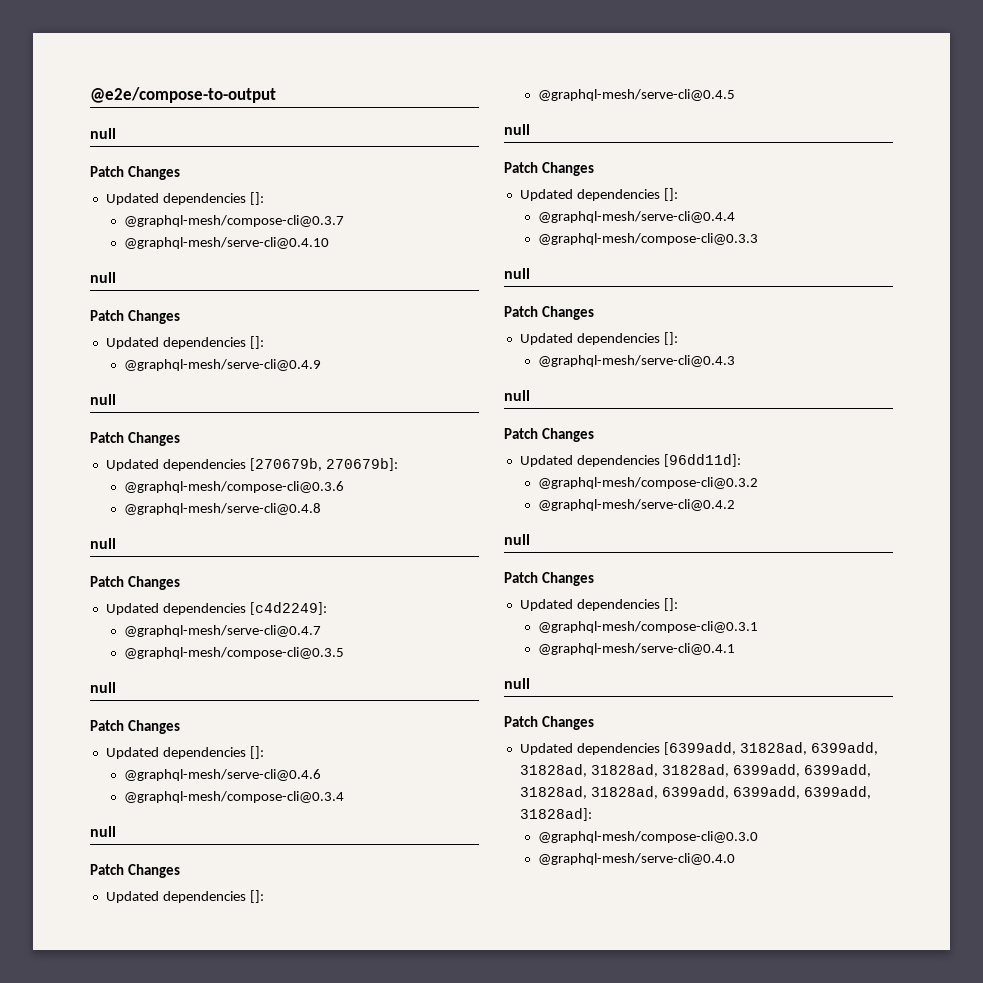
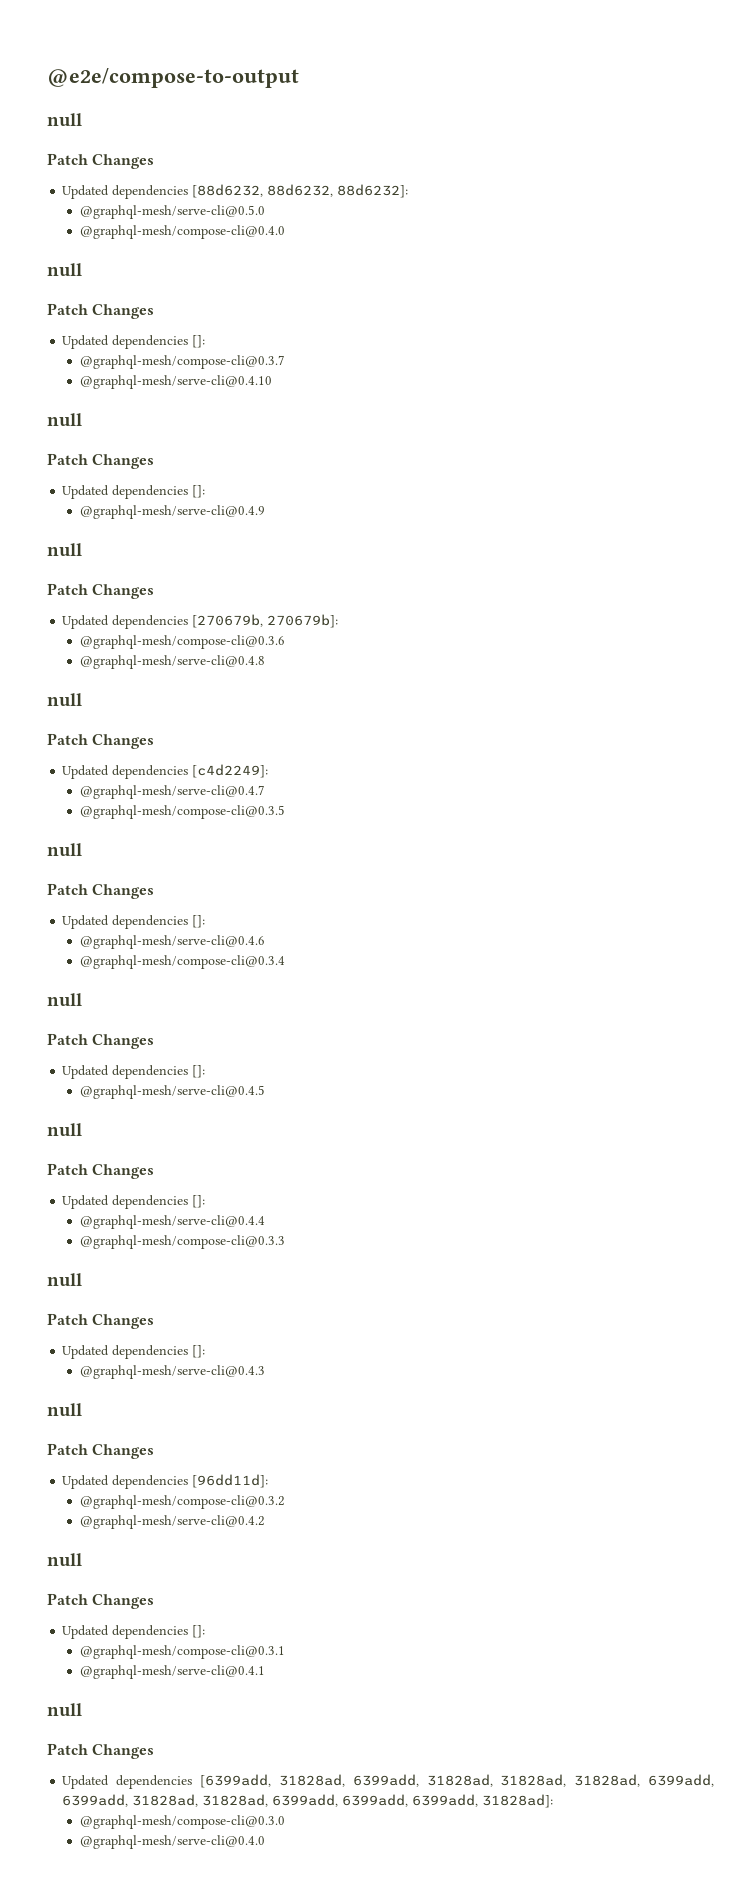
+ Updated dependencies [88d6232, 88d6232, 88d6232]:
+ @graphql-mesh/serve-cli@0.5.0
+ @graphql-mesh/compose-cli@0.4.0
+ null
+ Patch Changes

